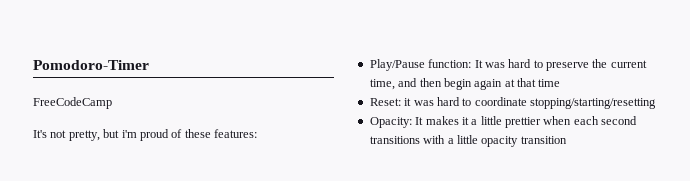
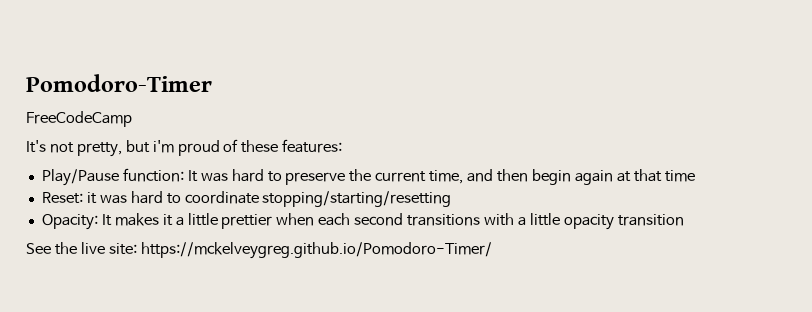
+ See the live site: https://mckelveygreg.github.io/Pomodoro-Timer/

